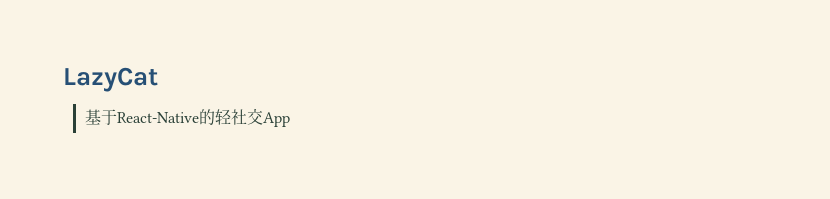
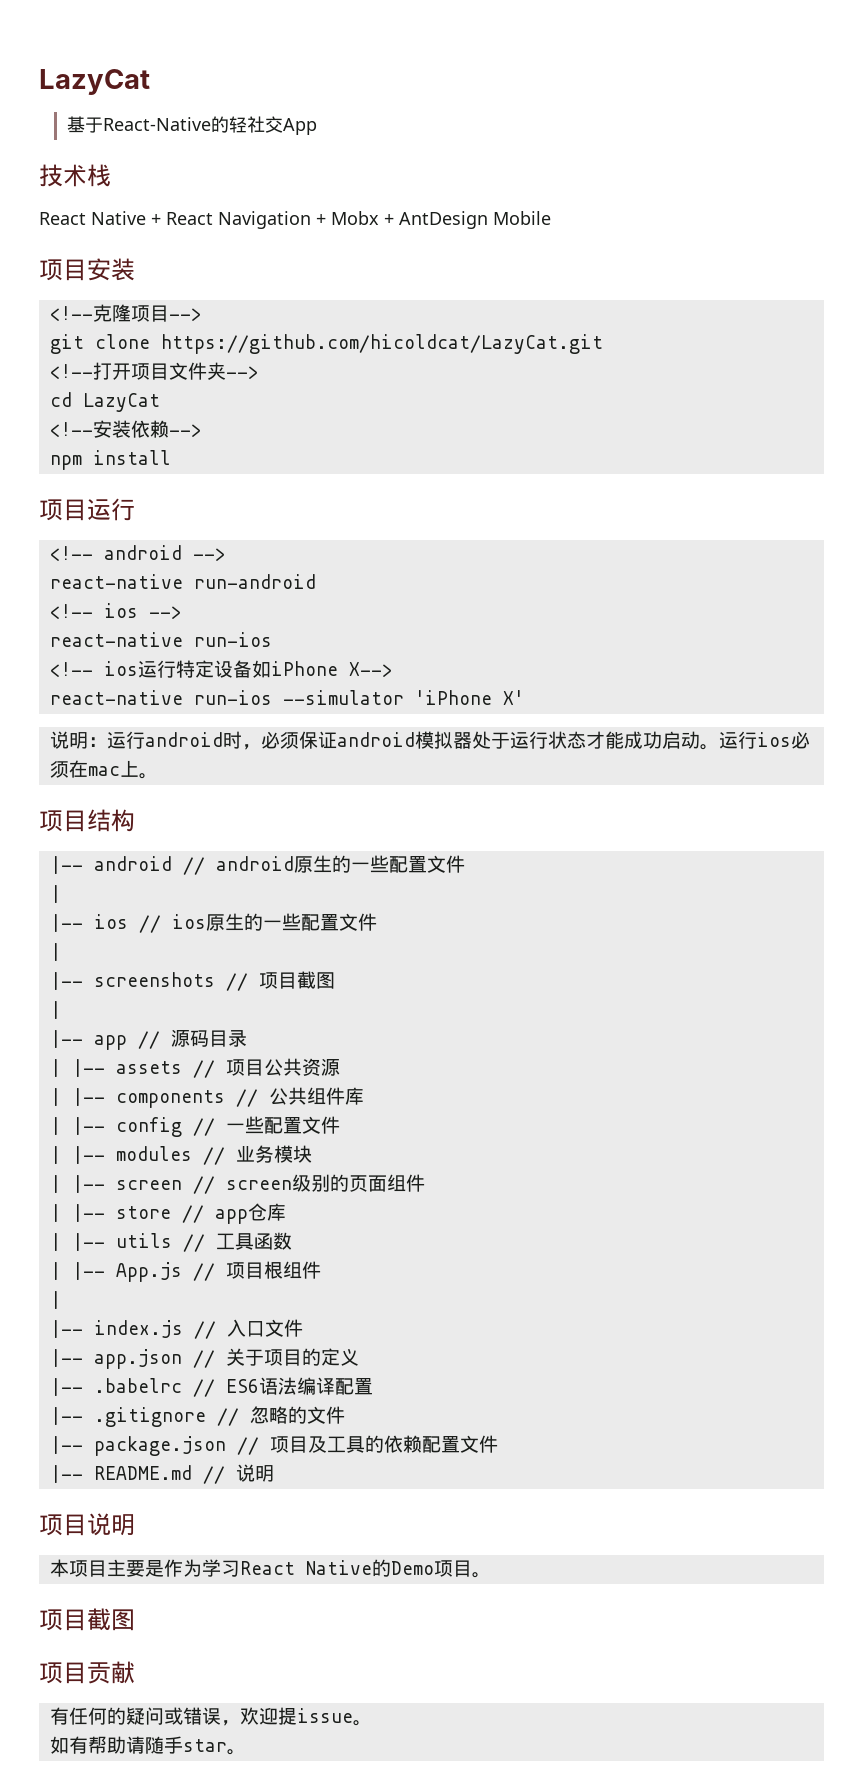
+ 技术栈
+ React Native + React Navigation + Mobx + AntDesign Mobile
+ 项目安装
+ <!--克隆项目-->
+ git clone https://github.com/hicoldcat/LazyCat.git
+ <!--打开项目文件夹-->
+ cd LazyCat
+ <!--安装依赖-->
+ npm install
+ 项目运行
+ <!-- android -->
+ react-native run-android
+ <!-- ios -->
+ react-native run-ios
+ <!-- ios运行特定设备如iPhone X-->
+ react-native run-ios --simulator 'iPhone X'
+ 说明：运行android时，必须保证android模拟器处于运行状态才能成功启动。运行ios必须在mac上。
+ 项目结构
+ |-- android // android原生的一些配置文件
+ |
+ |-- ios // ios原生的一些配置文件
+ |
+ |-- screenshots // 项目截图
+ |
+ |-- app // 源码目录
+ | |-- assets // 项目公共资源
+ | |-- components // 公共组件库
+ | |-- config // 一些配置文件
+ | |-- modules // 业务模块
+ | |-- screen // screen级别的页面组件
+ | |-- store // app仓库
+ | |-- utils // 工具函数
+ | |-- App.js // 项目根组件
+ |
+ |-- index.js // 入口文件
+ |-- app.json // 关于项目的定义
+ |-- .babelrc // ES6语法编译配置
+ |-- .gitignore // 忽略的文件
+ |-- package.json // 项目及工具的依赖配置文件
+ |-- README.md // 说明
+ 项目说明
+ 本项目主要是作为学习React Native的Demo项目。
+ 项目截图
+ 项目贡献
+ 有任何的疑问或错误，欢迎提issue。
+ 如有帮助请随手star。

